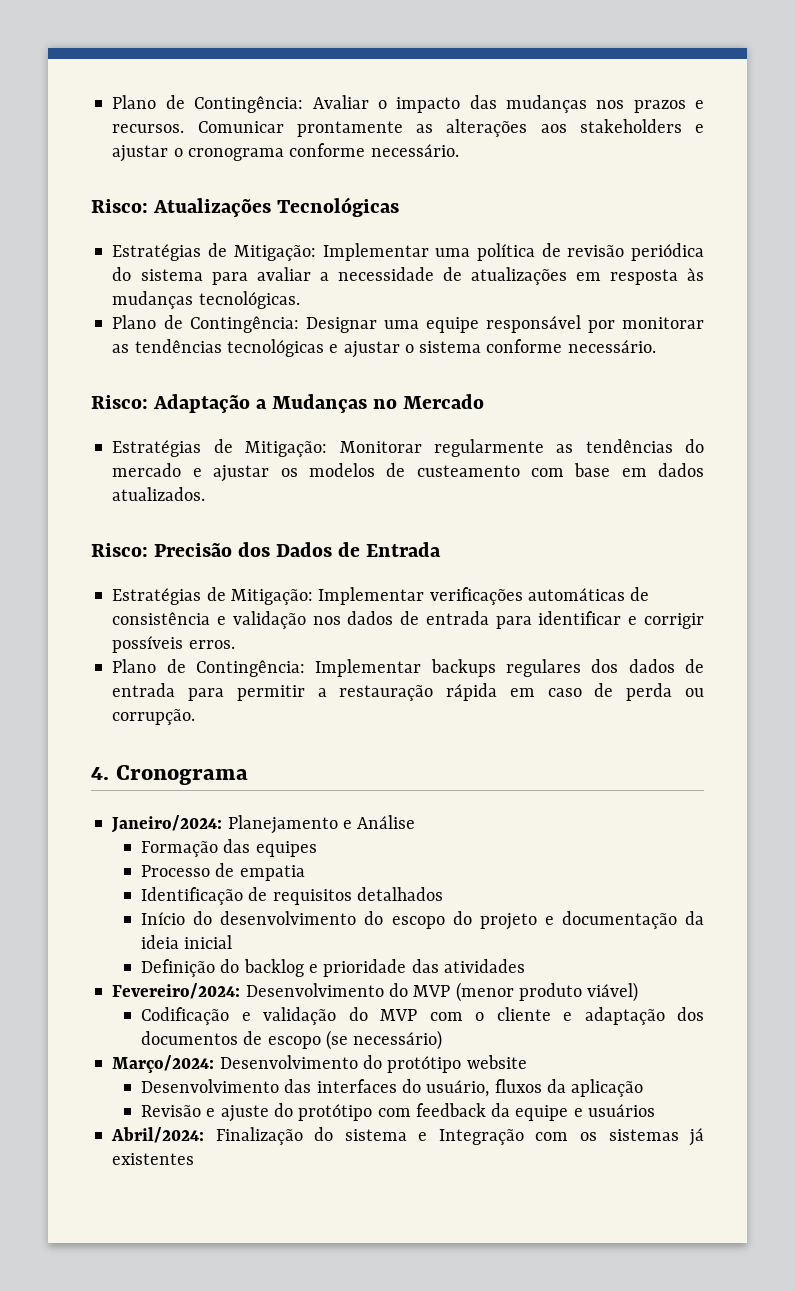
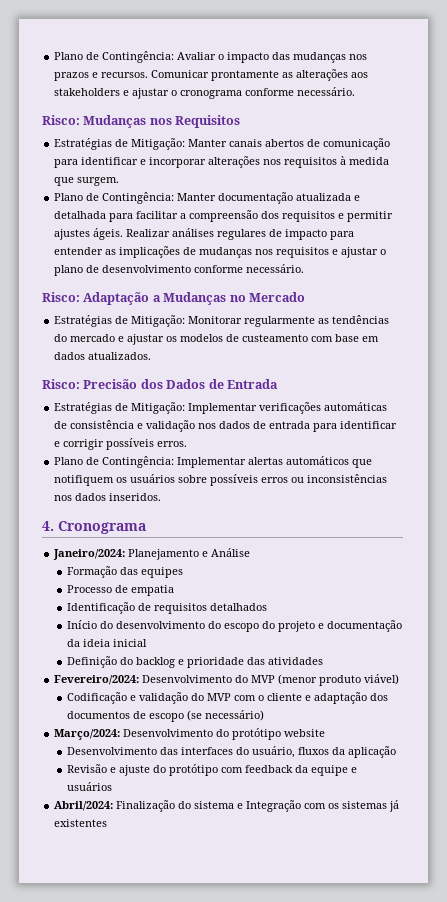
- Risco: Atualizações Tecnológicas
- Estratégias de Mitigação: Implementar uma política de revisão periódica do sistema para avaliar a necessidade de atualizações em resposta às mudanças tecnológicas.
- Plano de Contingência: Designar uma equipe responsável por monitorar as tendências tecnológicas e ajustar o sistema conforme necessário.
+ Risco: Mudanças nos Requisitos
+ Estratégias de Mitigação: Manter canais abertos de comunicação para identificar e incorporar alterações nos requisitos à medida que surgem.
+ Plano de Contingência: Manter documentação atualizada e detalhada para facilitar a compreensão dos requisitos e permitir ajustes ágeis. Realizar análises regulares de impacto para entender as implicações de mudanças nos requisitos e ajustar o plano de desenvolvimento conforme necessário.
- Plano de Contingência: Implementar backups regulares dos dados de entrada para permitir a restauração rápida em caso de perda ou corrupção.
+ Plano de Contingência: Implementar alertas automáticos que notifiquem os usuários sobre possíveis erros ou inconsistências nos dados inseridos.

